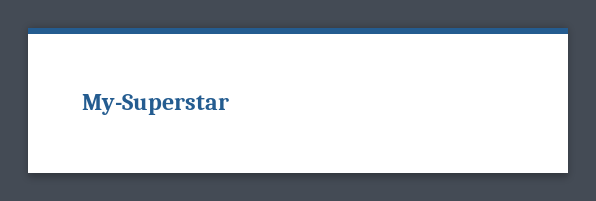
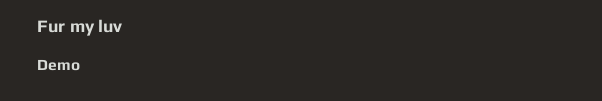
- My-Superstar
+ Fur my luv
+ Demo

